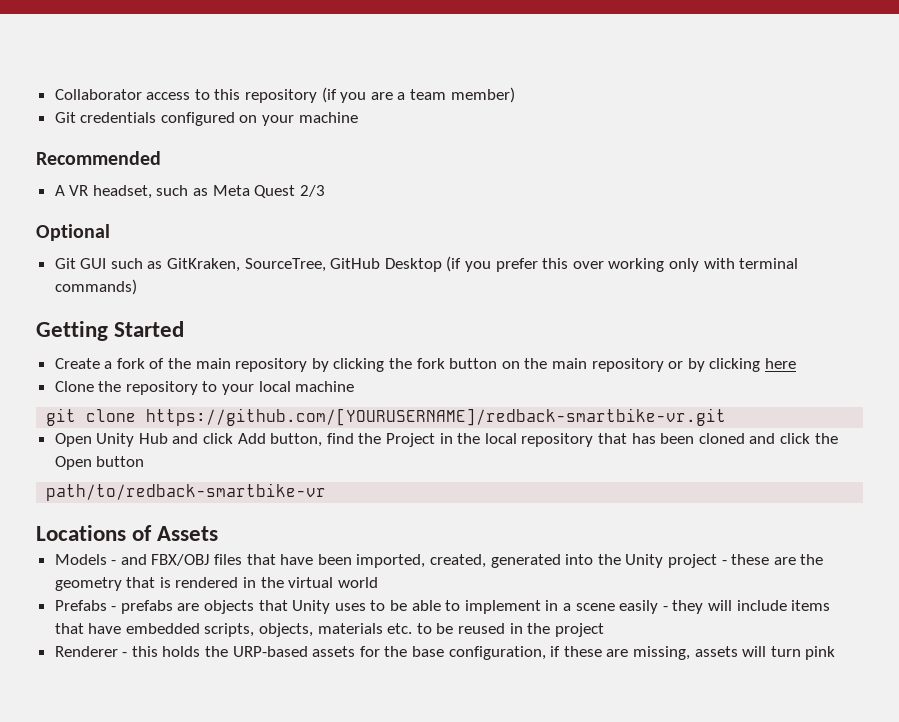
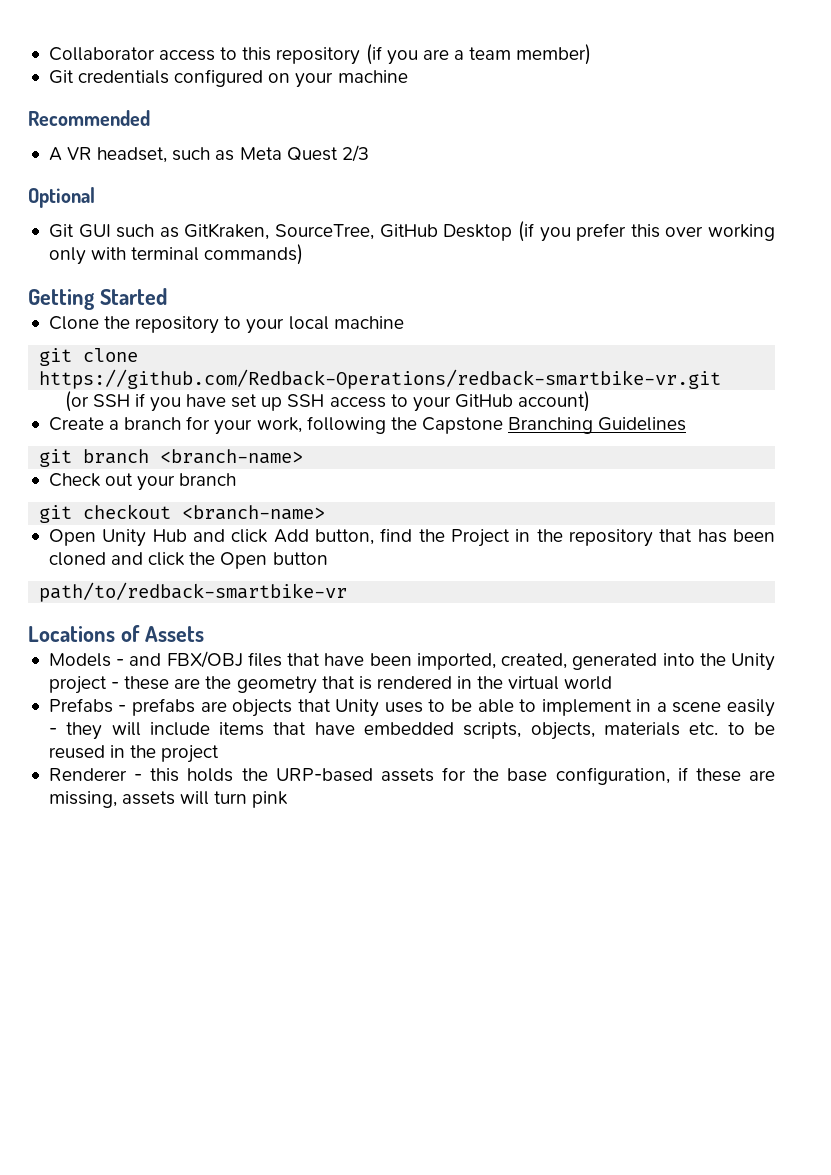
- Create a fork of the main repository by clicking the fork button on the main repository or by clicking here
- git clone https://github.com/[YOURUSERNAME]/redback-smartbike-vr.git
+ git clone https://github.com/Redback-Operations/redback-smartbike-vr.git
+ (or SSH if you have set up SSH access to your GitHub account)
+ Create a branch for your work, following the Capstone Branching Guidelines
+ git branch <branch-name>
+ Check out your branch
+ git checkout <branch-name>
- Open Unity Hub and click Add button, find the Project in the local repository that has been cloned and click the Open button
+ Open Unity Hub and click Add button, find the Project in the repository that has been cloned and click the Open button

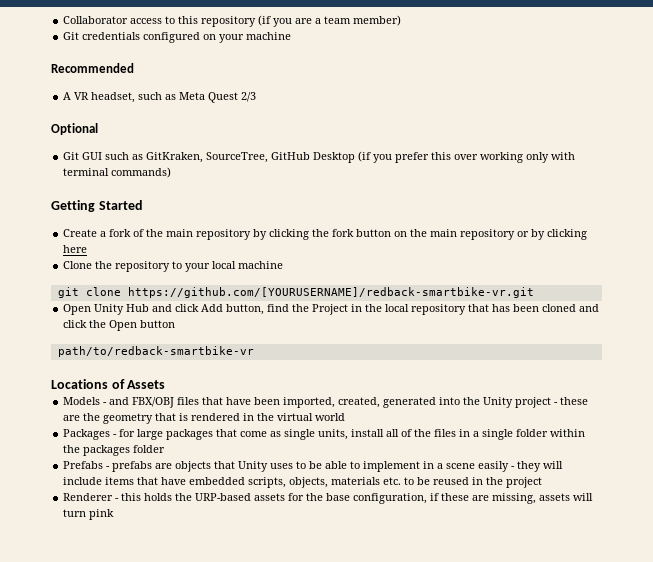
+ Create a fork of the main repository by clicking the fork button on the main repository or by clicking here
- git clone https://github.com/Redback-Operations/redback-smartbike-vr.git
- (or SSH if you have set up SSH access to your GitHub account)
- Create a branch for your work, following the Capstone Branching Guidelines
- git branch <branch-name>
- Check out your branch
- git checkout <branch-name>
+ git clone https://github.com/[YOURUSERNAME]/redback-smartbike-vr.git
- Open Unity Hub and click Add button, find the Project in the repository that has been cloned and click the Open button
+ Open Unity Hub and click Add button, find the Project in the local repository that has been cloned and click the Open button
+ Packages - for large packages that come as single units, install all of the files in a single folder within the packages folder

